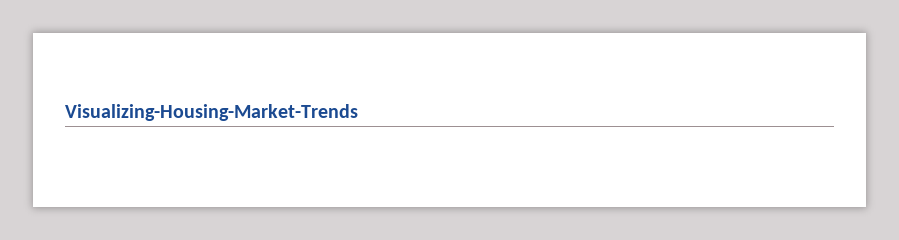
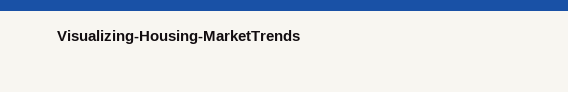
- Visualizing-Housing-Market-Trends
+ Visualizing-Housing-MarketTrends

